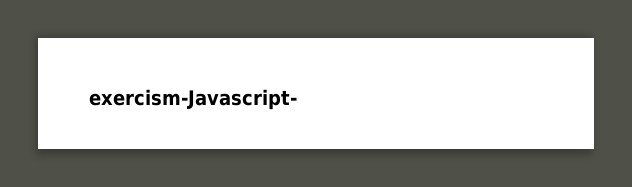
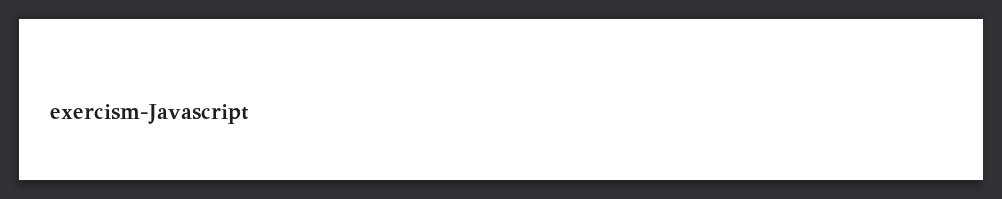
- exercism-Javascript-
+ exercism-Javascript

